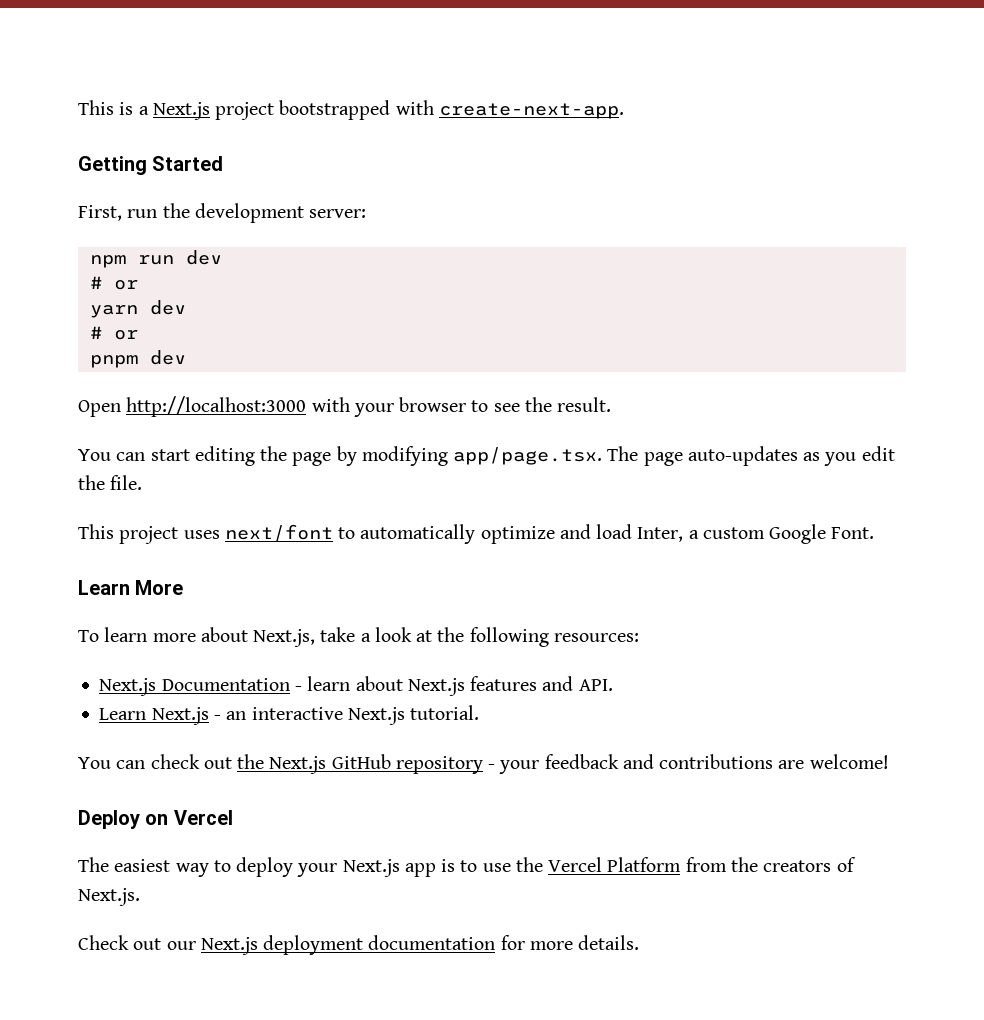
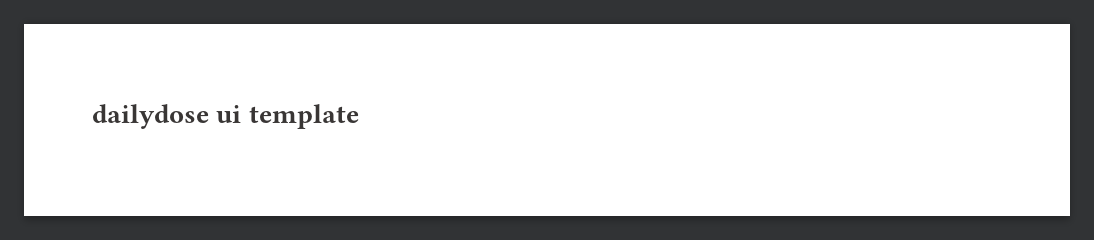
- This is a Next.js project bootstrapped with create-next-app.
- Getting Started
- First, run the development server:
- npm run dev
- # or
- yarn dev
- # or
- pnpm dev
- Open http://localhost:3000 with your browser to see the result.
- You can start editing the page by modifying app/page.tsx. The page auto-updates as you edit the file.
- This project uses next/font to automatically optimize and load Inter, a custom Google Font.
- Learn More
- To learn more about Next.js, take a look at the following resources:
- Next.js Documentation - learn about Next.js features and API.
- Learn Next.js - an interactive Next.js tutorial.
- You can check out the Next.js GitHub repository - your feedback and contributions are welcome!
- Deploy on Vercel
- The easiest way to deploy your Next.js app is to use the Vercel Platform from the creators of Next.js.
- Check out our Next.js deployment documentation for more details.
+ dailydose ui template

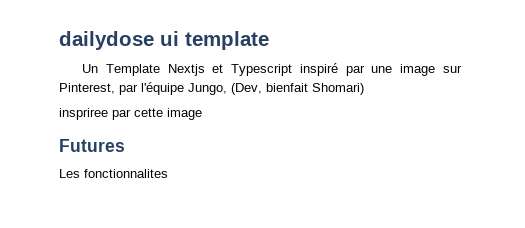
+ Un Template Nextjs et Typescript inspiré par une image sur Pinterest, par l'équipe Jungo, (Dev, bienfait Shomari)
+ inspriree par cette image
+ Futures
+ Les fonctionnalites

